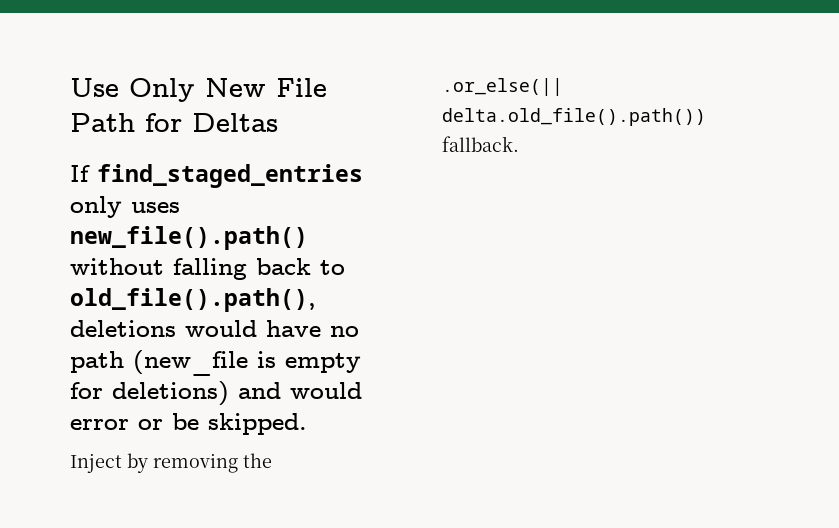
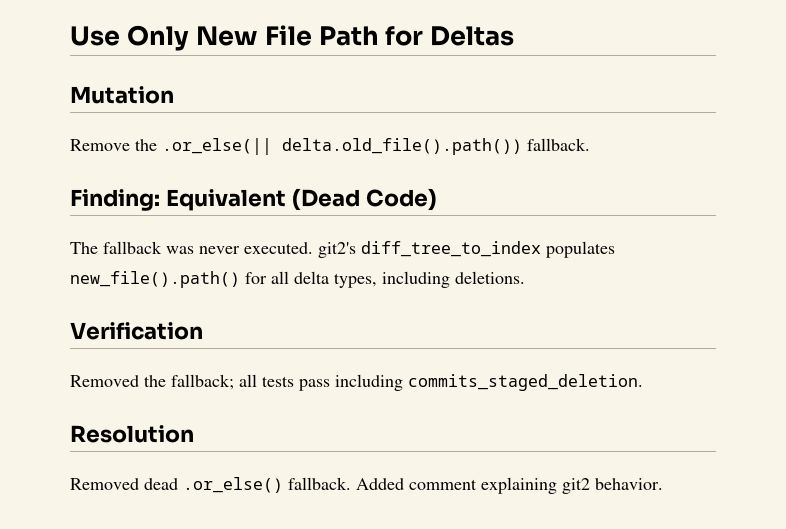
- If find_staged_entries only uses new_file().path() without falling back to old_file().path(), deletions would have no path (new_file is empty for deletions) and would error or be skipped.
- Inject by removing the .or_else(|| delta.old_file().path()) fallback.
+ Mutation
+ Remove the .or_else(|| delta.old_file().path()) fallback.
+ Finding: Equivalent (Dead Code)
+ The fallback was never executed. git2's diff_tree_to_index populates new_file().path() for all delta types, including deletions.
+ Verification
+ Removed the fallback; all tests pass including commits_staged_deletion.
+ Resolution
+ Removed dead .or_else() fallback. Added comment explaining git2 behavior.

